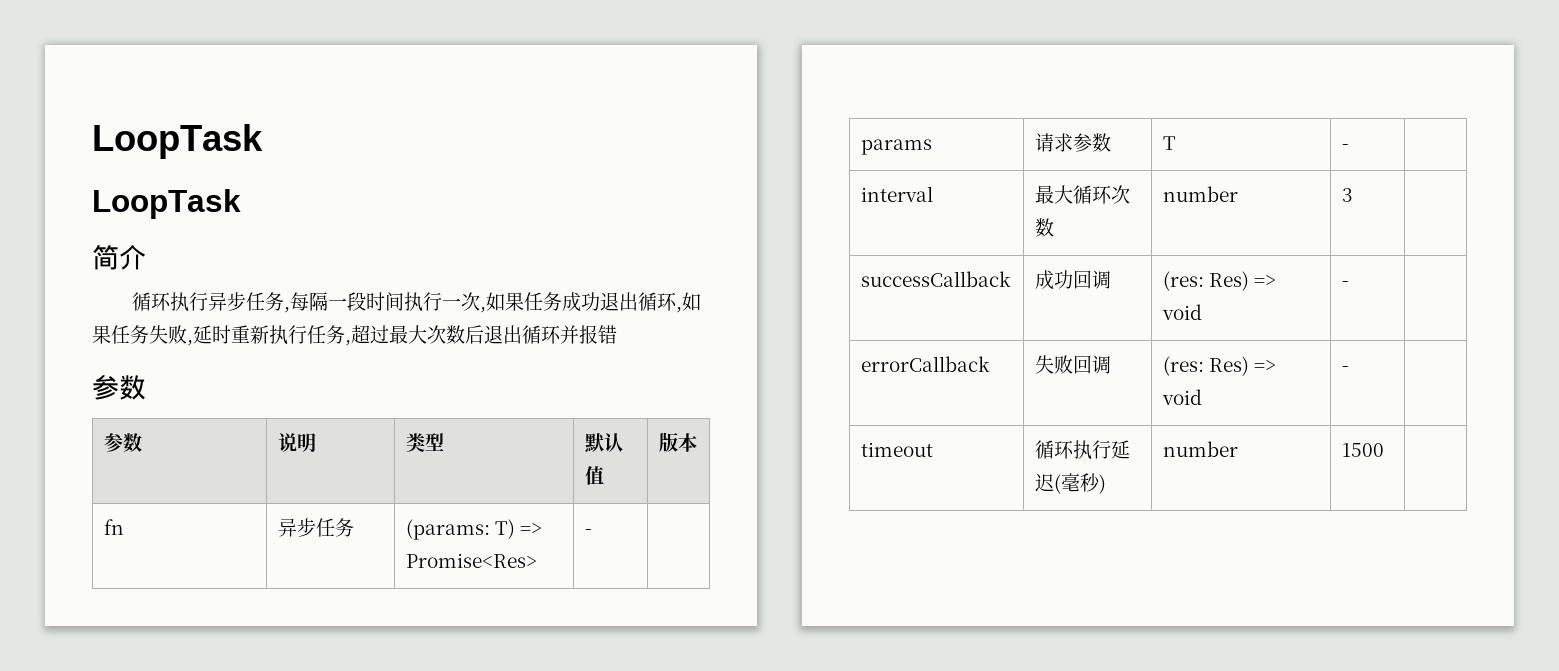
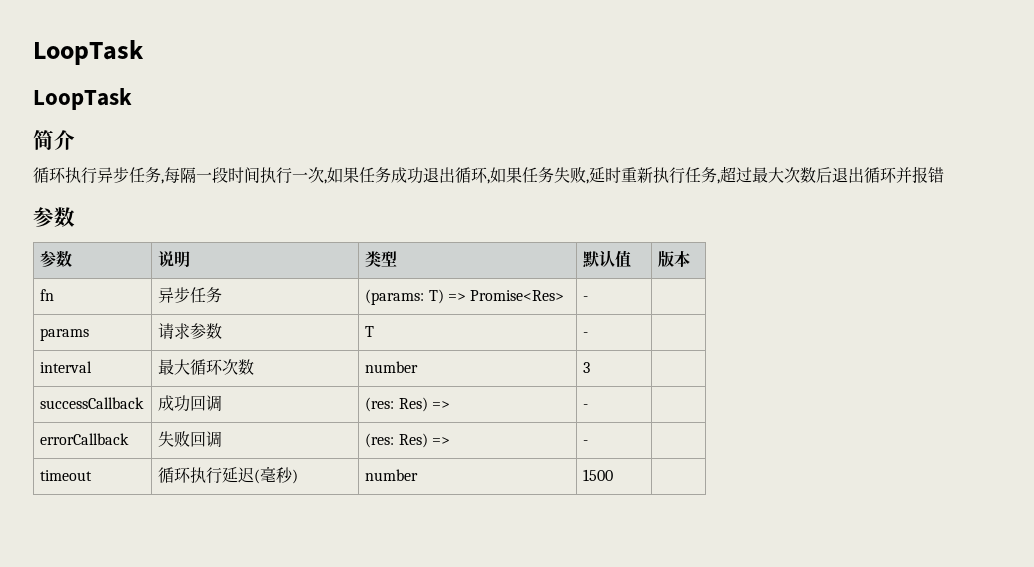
- successCallback | 成功回调 | (res: Res) => void | - |
+ successCallback | 成功回调 | (res: Res) => | - |
- errorCallback | 失败回调 | (res: Res) => void | - |
+ errorCallback | 失败回调 | (res: Res) => | - |

